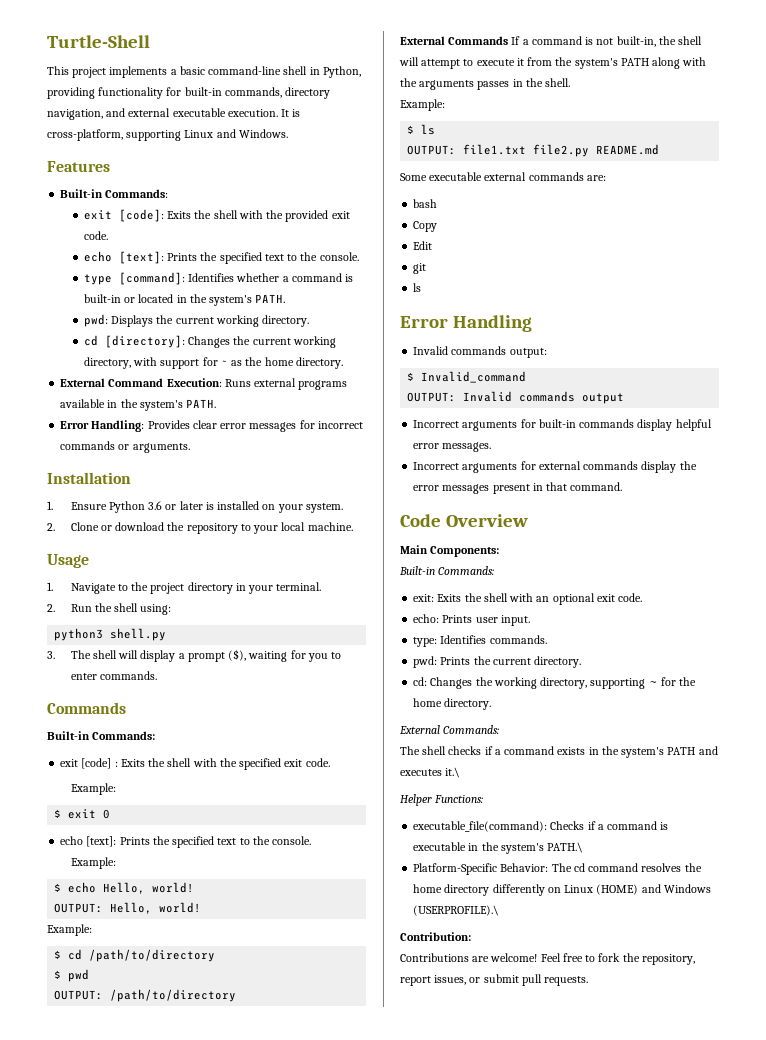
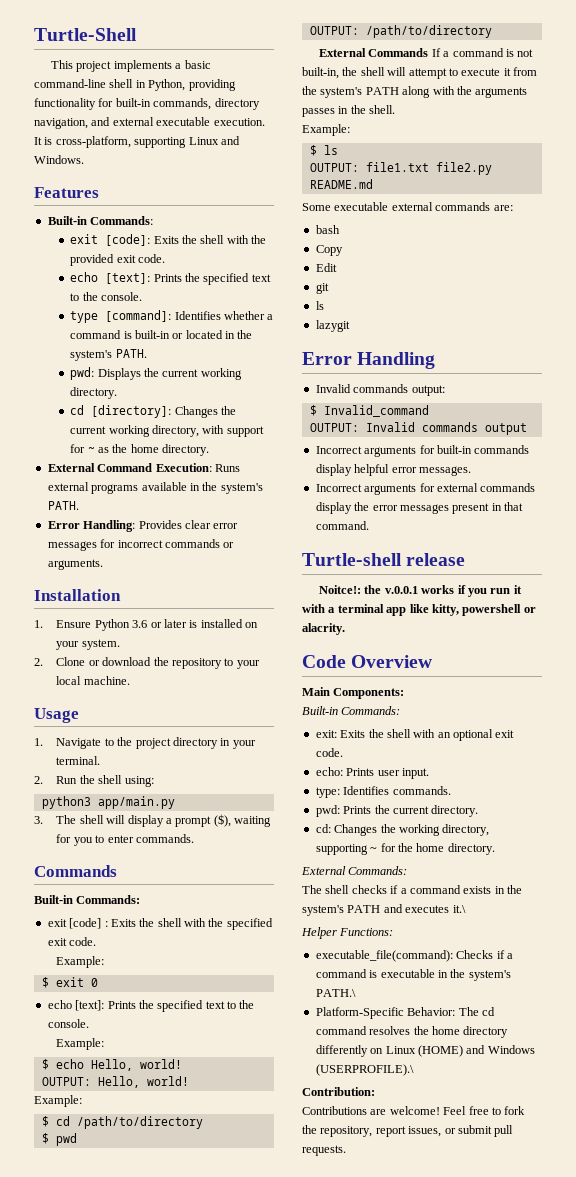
- python3 shell.py
+ python3 app/main.py
+ lazygit
+ Turtle-shell release
+ Noitce!: the v.0.0.1 works if you run it with a terminal app like kitty, powershell or alacrity.

